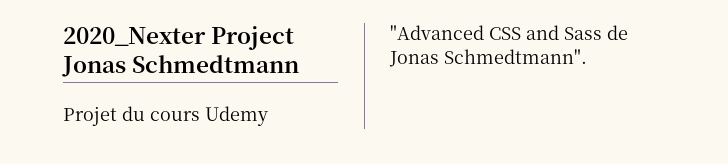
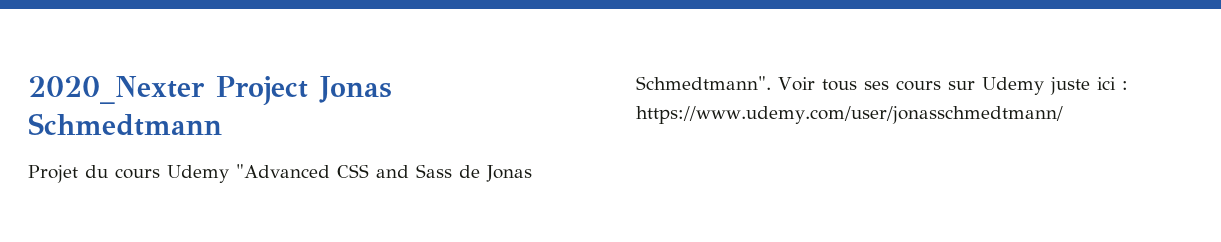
+ Voir tous ses cours sur Udemy juste ici : https://www.udemy.com/user/jonasschmedtmann/

